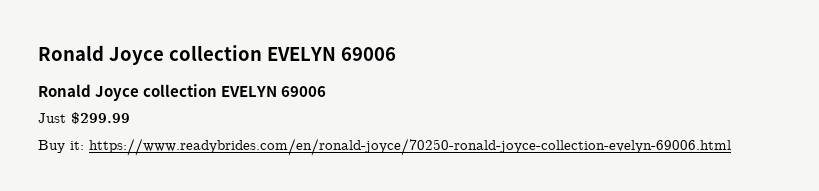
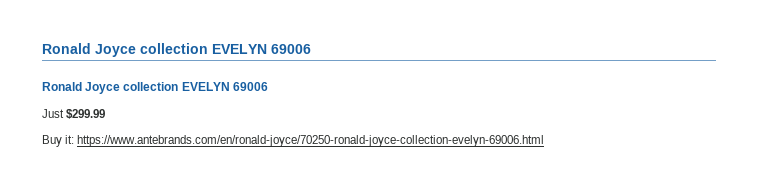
- Buy it: https://www.readybrides.com/en/ronald-joyce/70250-ronald-joyce-collection-evelyn-69006.html
+ Buy it: https://www.antebrands.com/en/ronald-joyce/70250-ronald-joyce-collection-evelyn-69006.html

